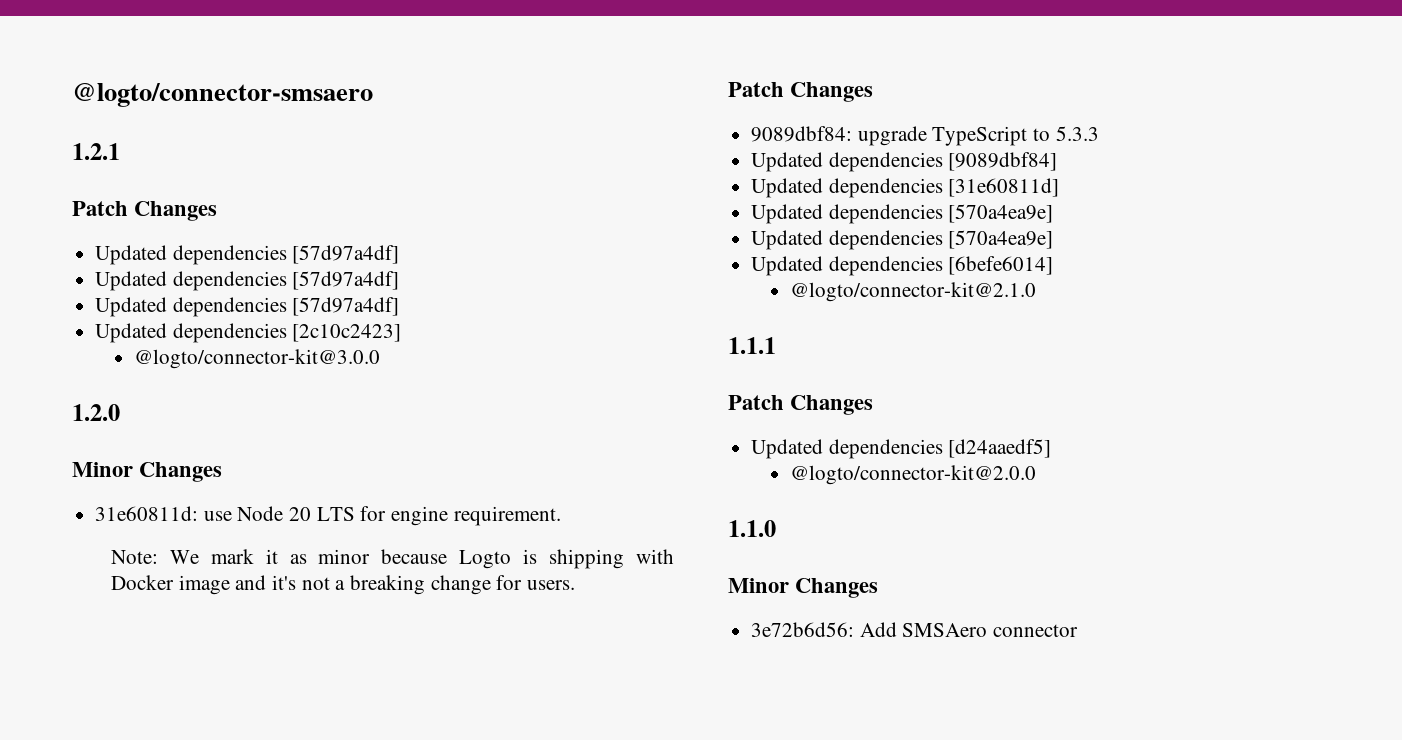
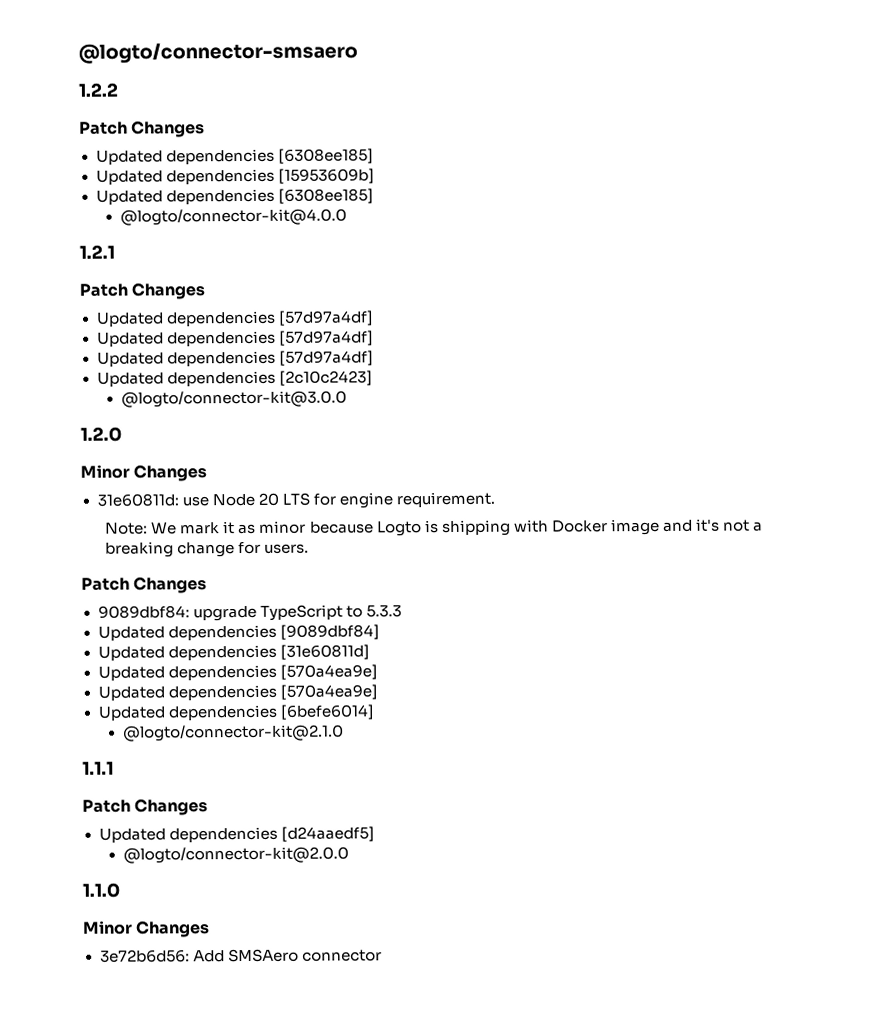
+ 1.2.2
+ Patch Changes
+ Updated dependencies [6308ee185]
+ Updated dependencies [15953609b]
+ Updated dependencies [6308ee185]
+ @logto/connector-kit@4.0.0

